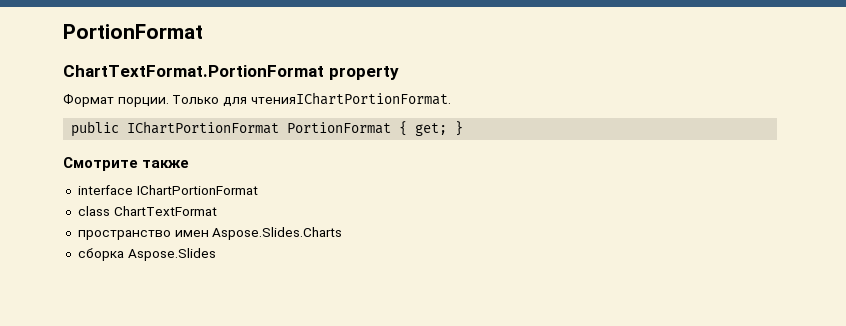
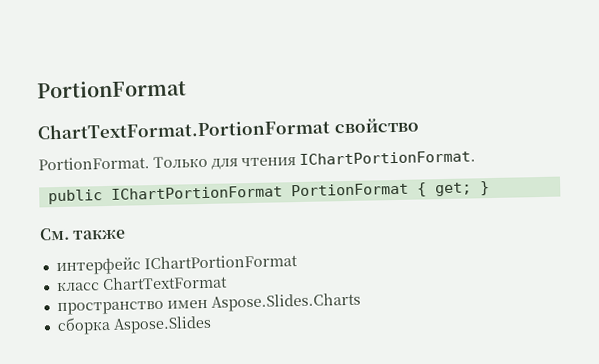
- ChartTextFormat.PortionFormat property
- Формат порции. Только для чтенияIChartPortionFormat.
+ ChartTextFormat.PortionFormat свойство
+ PortionFormat. Только для чтения IChartPortionFormat.
- Смотрите также
+ См. также
- interface IChartPortionFormat
+ интерфейс IChartPortionFormat
- class ChartTextFormat
+ класс ChartTextFormat

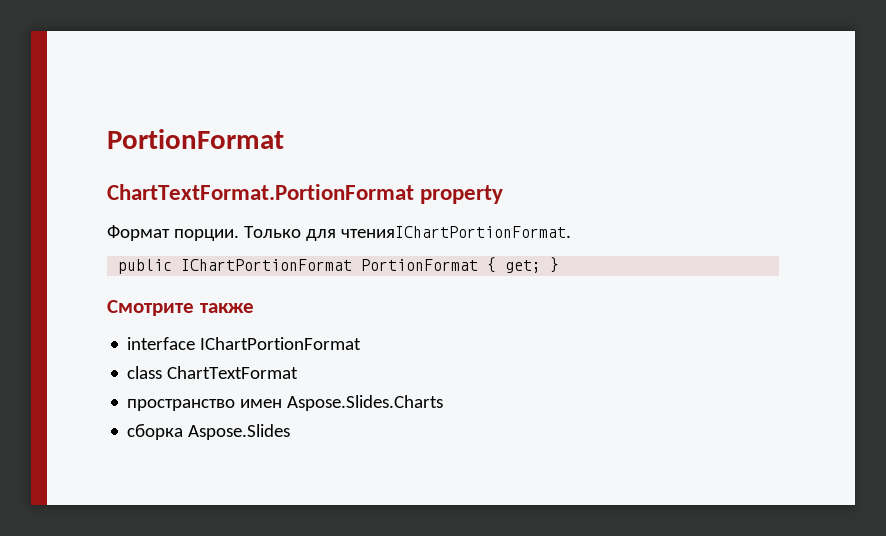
- ChartTextFormat.PortionFormat свойство
- PortionFormat. Только для чтения IChartPortionFormat.
+ ChartTextFormat.PortionFormat property
+ Формат порции. Только для чтенияIChartPortionFormat.
- См. также
+ Смотрите также
- интерфейс IChartPortionFormat
+ interface IChartPortionFormat
- класс ChartTextFormat
+ class ChartTextFormat

